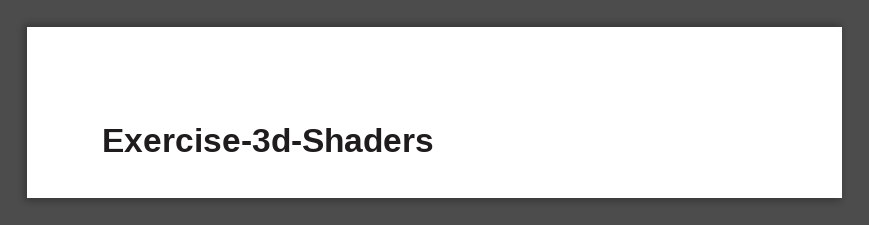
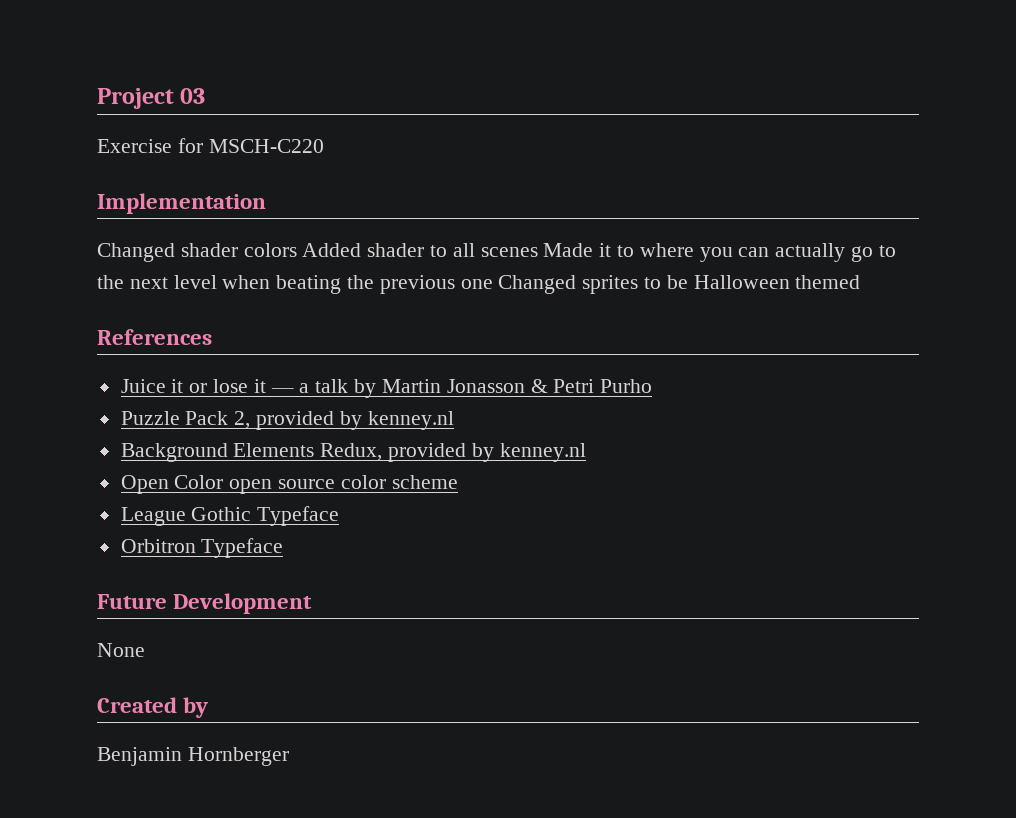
- Exercise-3d-Shaders
+ Project 03
+ Exercise for MSCH-C220
+ Implementation
+ Changed shader colors Added shader to all scenes Made it to where you can actually go to the next level when beating the previous one Changed sprites to be Halloween themed
+ References
+ Juice it or lose it — a talk by Martin Jonasson & Petri Purho
+ Puzzle Pack 2, provided by kenney.nl
+ Background Elements Redux, provided by kenney.nl
+ Open Color open source color scheme
+ League Gothic Typeface
+ Orbitron Typeface
+ Future Development
+ None
+ Created by
+ Benjamin Hornberger

